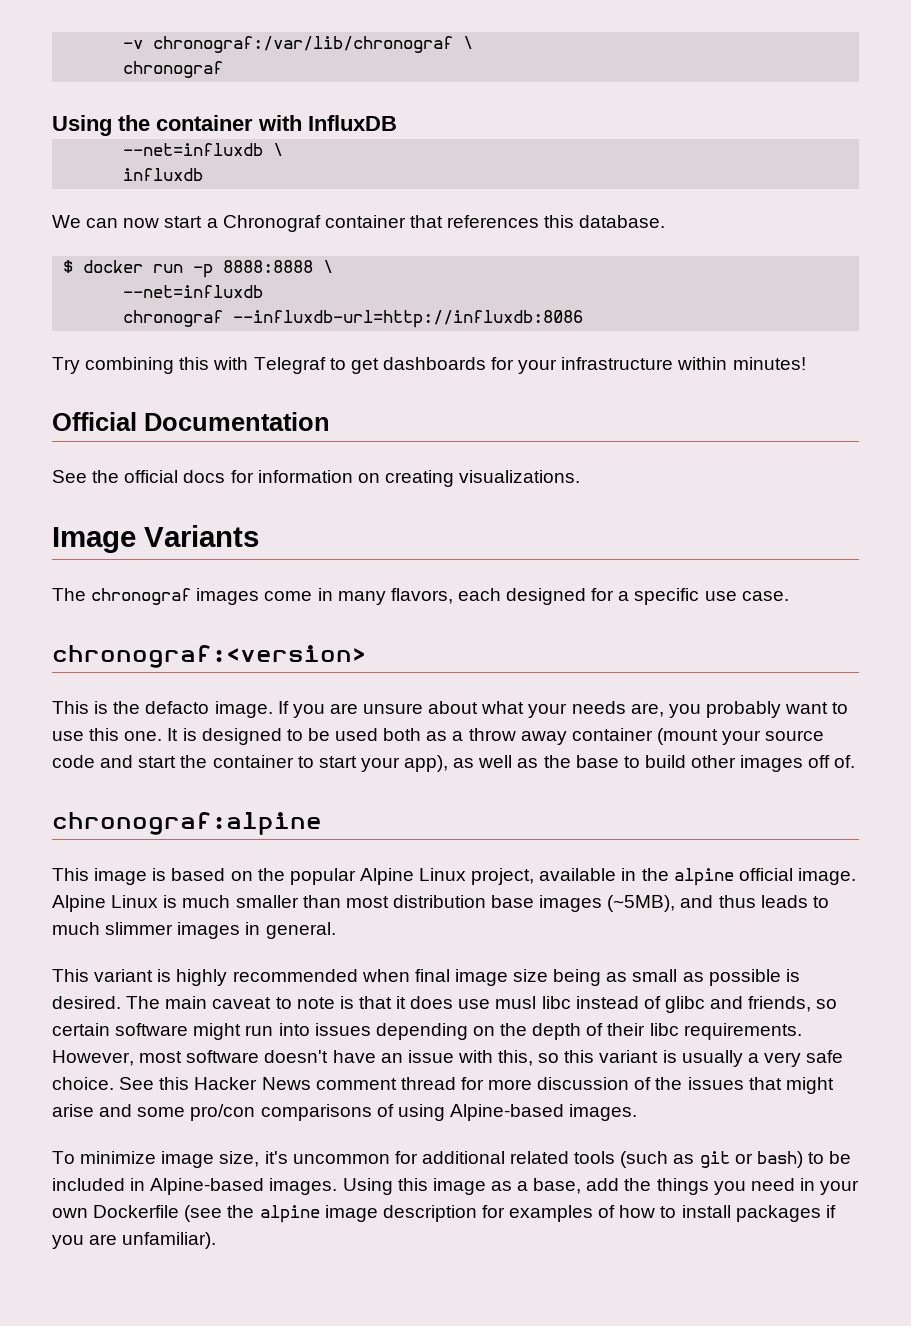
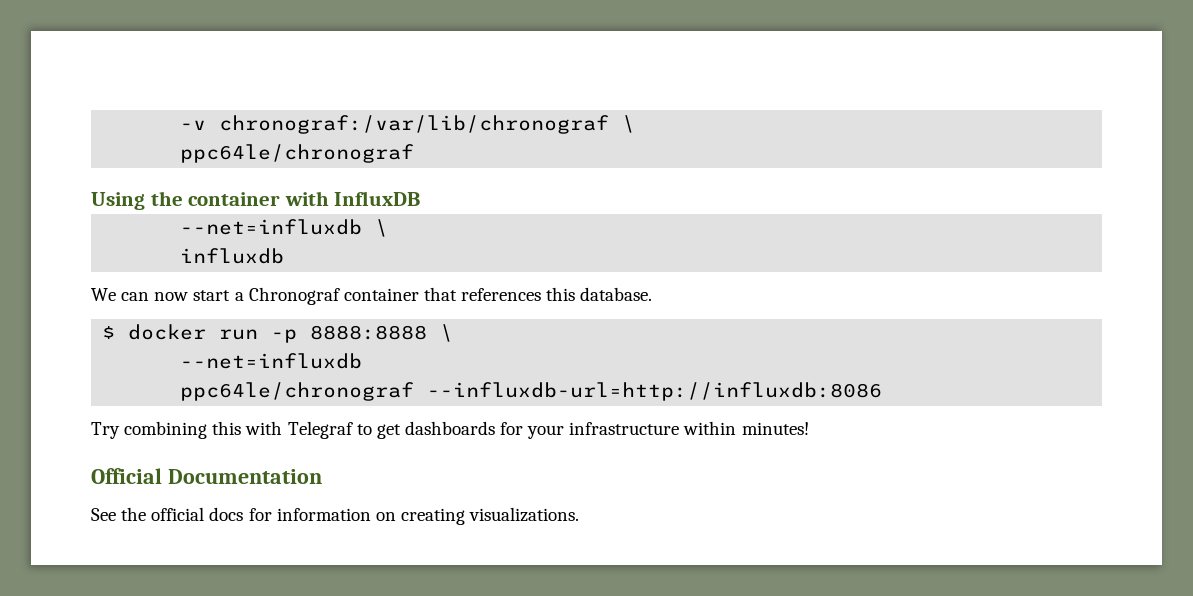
  -v chronograf:/var/lib/chronograf \
- chronograf
+ ppc64le/chronograf
- chronograf --influxdb-url=http://influxdb:8086
+ ppc64le/chronograf --influxdb-url=http://influxdb:8086
- Image Variants
- The chronograf images come in many flavors, each designed for a specific use case.
- chronograf:<version>
- This is the defacto image. If you are unsure about what your needs are, you probably want to use this one. It is designed to be used both as a throw away container (mount your source code and start the container to start your app), as well as the base to build other images off of.
- chronograf:alpine
- This image is based on the popular Alpine Linux project, available in the alpine official image. Alpine Linux is much smaller than most distribution base images (~5MB), and thus leads to much slimmer images in general.
- This variant is highly recommended when final image size being as small as possible is desired. The main caveat to note is that it does use musl libc instead of glibc and friends, so certain software might run into issues depending on the depth of their libc requirements. However, most software doesn't have an issue with this, so this variant is usually a very safe choice. See this Hacker News comment thread for more discussion of the issues that might arise and some pro/con comparisons of using Alpine-based images.
- To minimize image size, it's uncommon for additional related tools (such as git or bash) to be included in Alpine-based images. Using this image as a base, add the things you need in your own Dockerfile (see the alpine image description for examples of how to install packages if you are unfamiliar).

